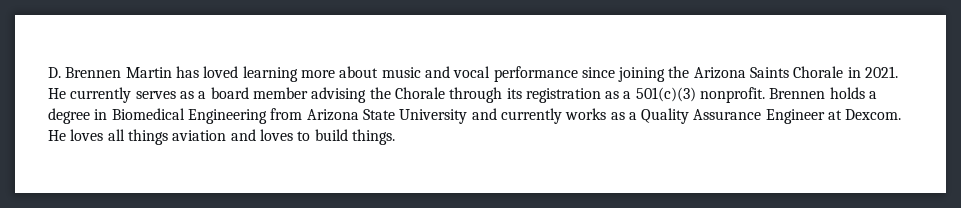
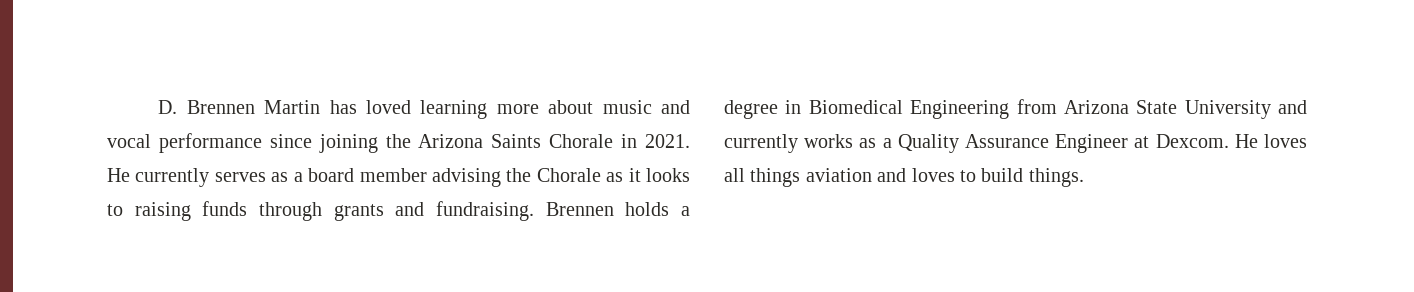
- He currently serves as a board member advising the Chorale through its registration as a 501(c)(3) nonprofit.
+ He currently serves as a board member advising the Chorale as it looks to raising funds through grants and fundraising.

